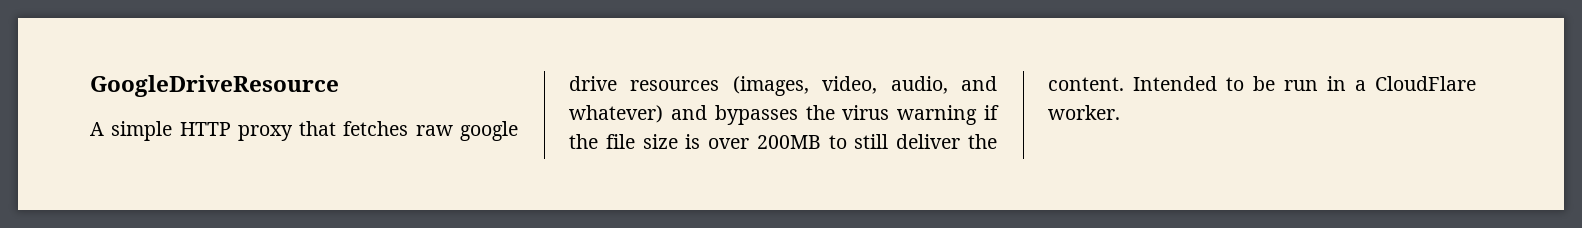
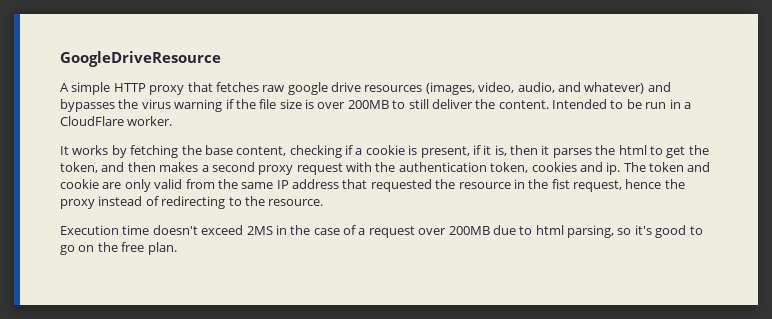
+ It works by fetching the base content, checking if a cookie is present, if it is, then it parses the html to get the token, and then makes a second proxy request with the authentication token, cookies and ip. The token and cookie are only valid from the same IP address that requested the resource in the fist request, hence the proxy instead of redirecting to the resource.
+ Execution time doesn't exceed 2MS in the case of a request over 200MB due to html parsing, so it's good to go on the free plan.

